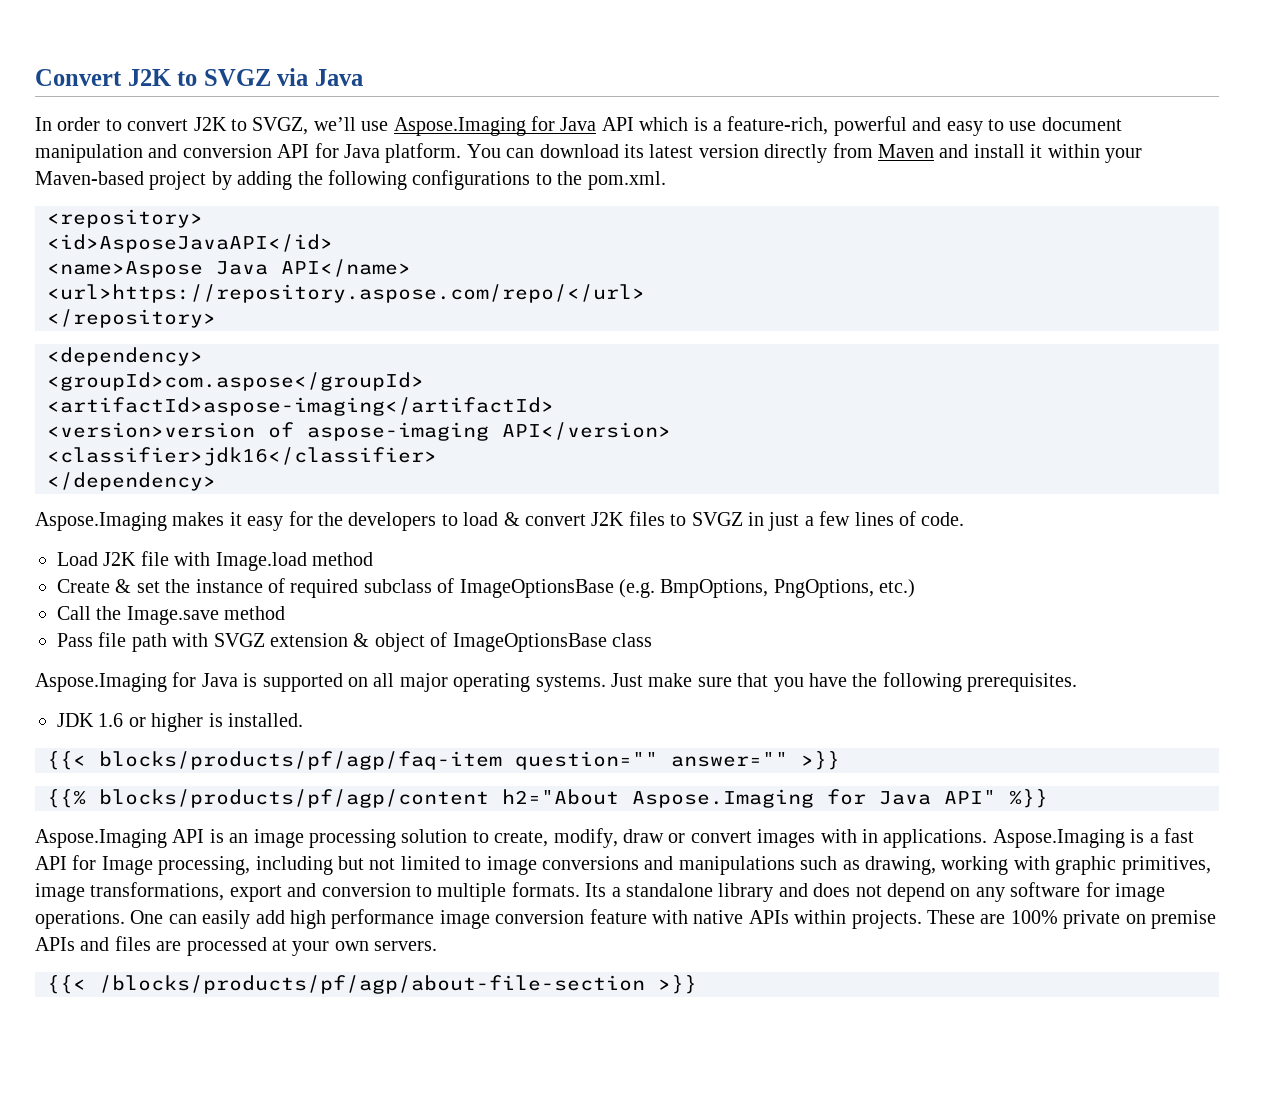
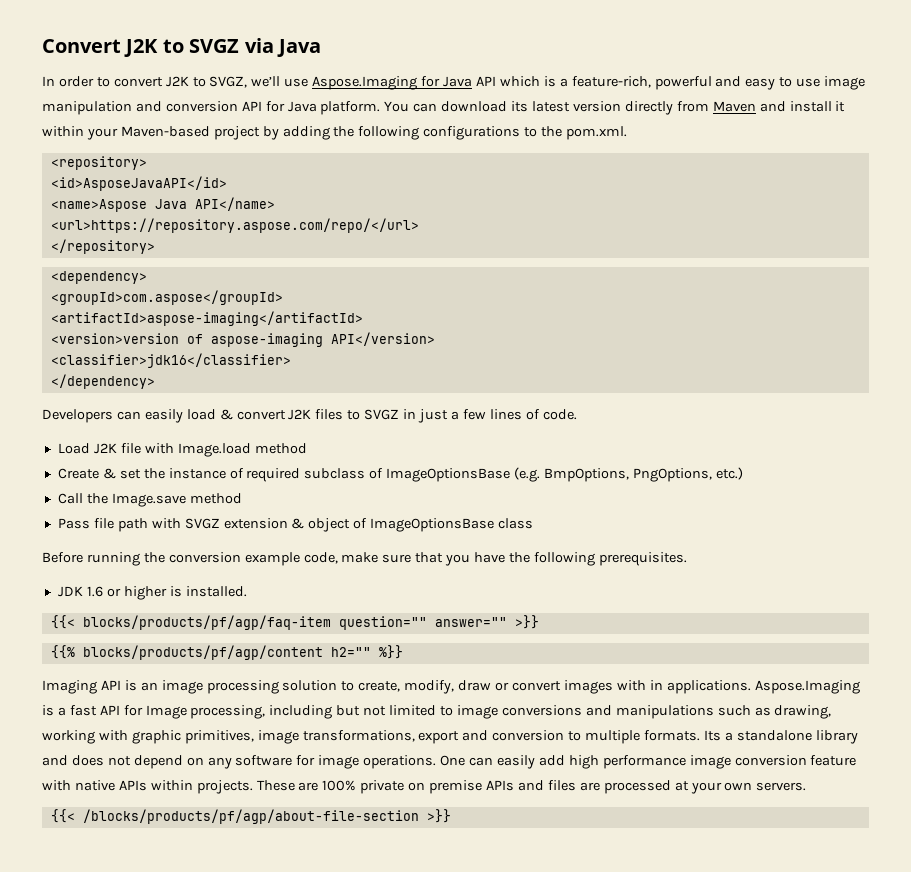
- In order to convert J2K to SVGZ, we’ll use Aspose.Imaging for Java API which is a feature-rich, powerful and easy to use document manipulation and conversion API for Java platform.
+ In order to convert J2K to SVGZ, we’ll use Aspose.Imaging for Java API which is a feature-rich, powerful and easy to use image manipulation and conversion API for Java platform.
- Aspose.Imaging makes it easy for the developers to load & convert J2K files to SVGZ in just a few lines of code.
+ Developers can easily load & convert J2K files to SVGZ in just a few lines of code.
- Aspose.Imaging for Java is supported on all major operating systems. Just make sure that you have the following prerequisites.
+ Before running the conversion example code, make sure that you have the following prerequisites.
- {{% blocks/products/pf/agp/content h2="About Aspose.Imaging for Java API" %}}
+ {{% blocks/products/pf/agp/content h2="" %}}
- Aspose.Imaging API is an image processing solution to create, modify, draw or convert images with in applications.
+ Imaging API is an image processing solution to create, modify, draw or convert images with in applications.

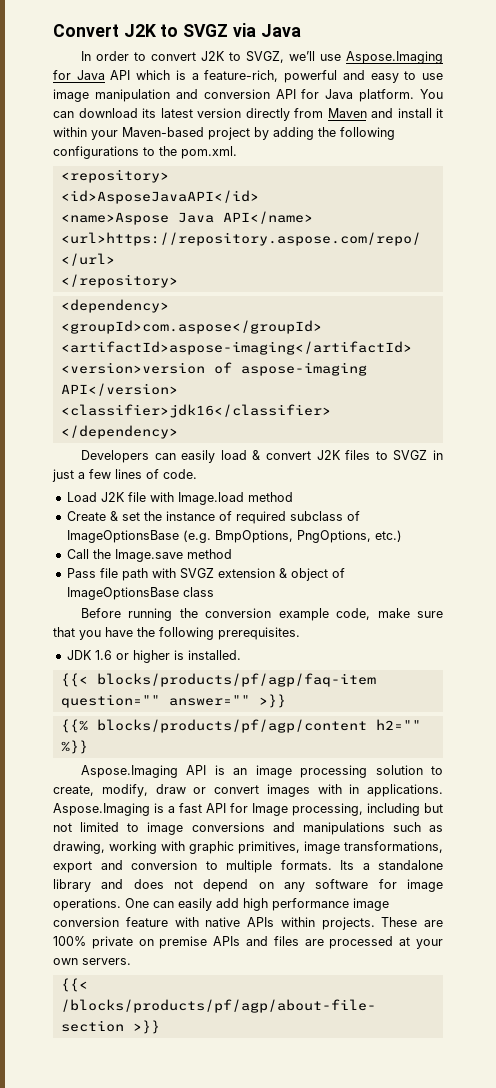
- Imaging API is an image processing solution to create, modify, draw or convert images with in applications.
+ Aspose.Imaging API is an image processing solution to create, modify, draw or convert images with in applications.

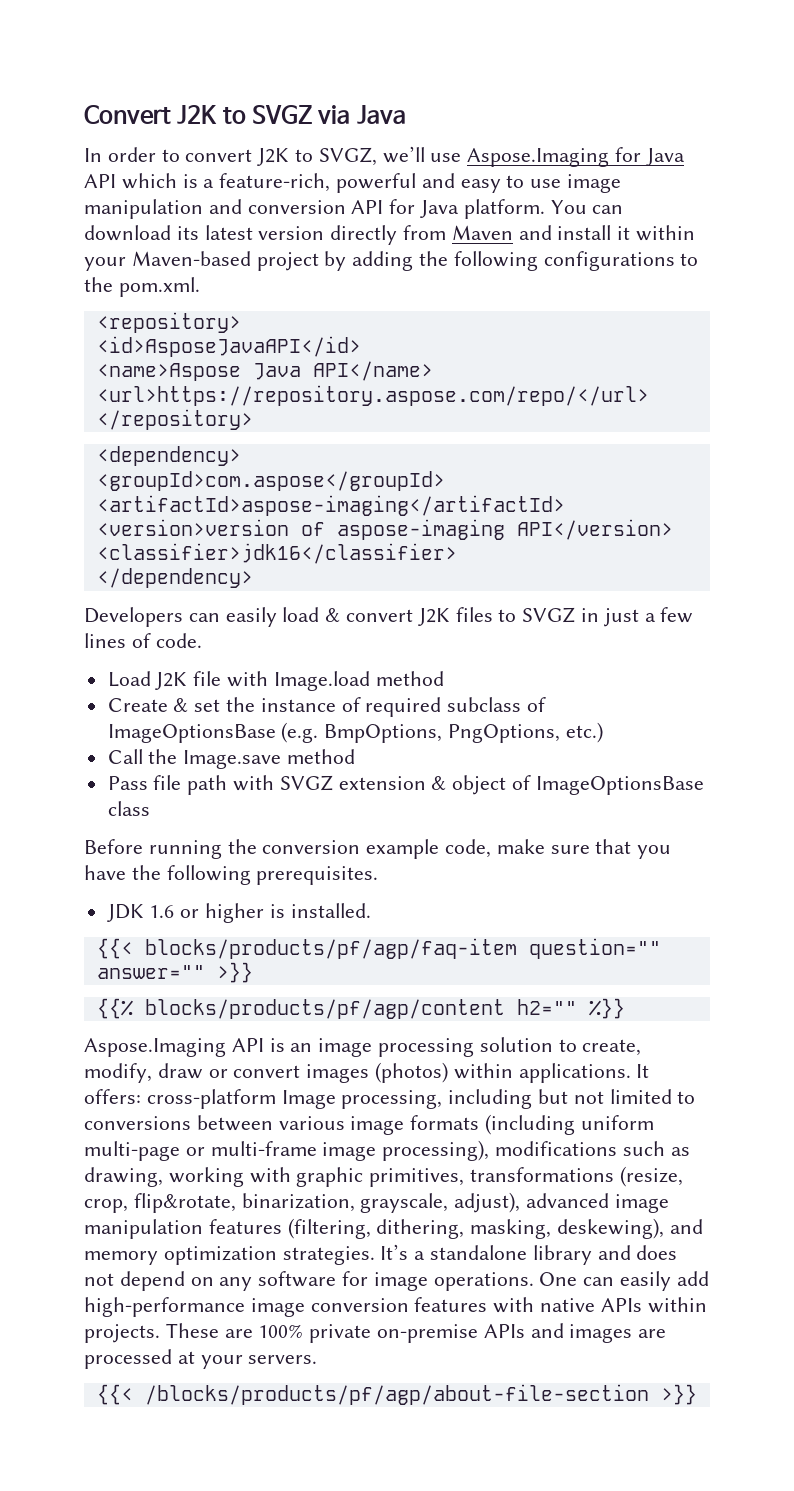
- Aspose.Imaging API is an image processing solution to create, modify, draw or convert images with in applications. Aspose.Imaging is a fast API for Image processing, including but not limited to image conversions and manipulations such as drawing, working with graphic primitives, image transformations, export and conversion to multiple formats. Its a standalone library and does not depend on any software for image operations.
+ Aspose.Imaging API is an image processing solution to create, modify, draw or convert images (photos) within applications. It offers: cross-platform Image processing, including but not limited to conversions between various image formats (including uniform multi-page or multi-frame image processing), modifications such as drawing, working with graphic primitives, transformations (resize, crop, flip&rotate, binarization, grayscale, adjust), advanced image manipulation features (filtering, dithering, masking, deskewing), and memory optimization strategies. It’s a standalone library and does not depend on any software for image operations.
- One can easily add high performance image conversion feature with native APIs within projects.
+ One can easily add high-performance image conversion features with native APIs within projects.
- These are 100% private on premise APIs and files are processed at your own servers.
+ These are 100% private on-premise APIs and images are processed at your servers.

